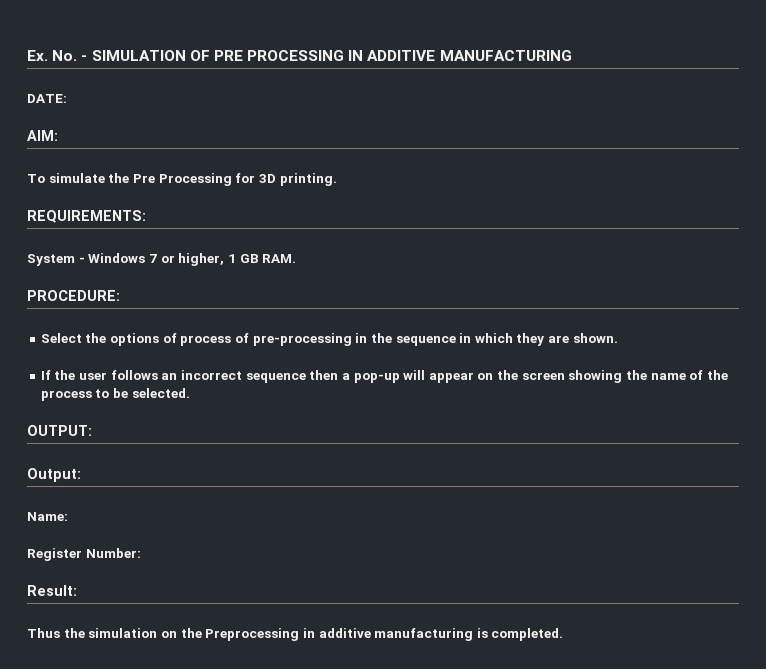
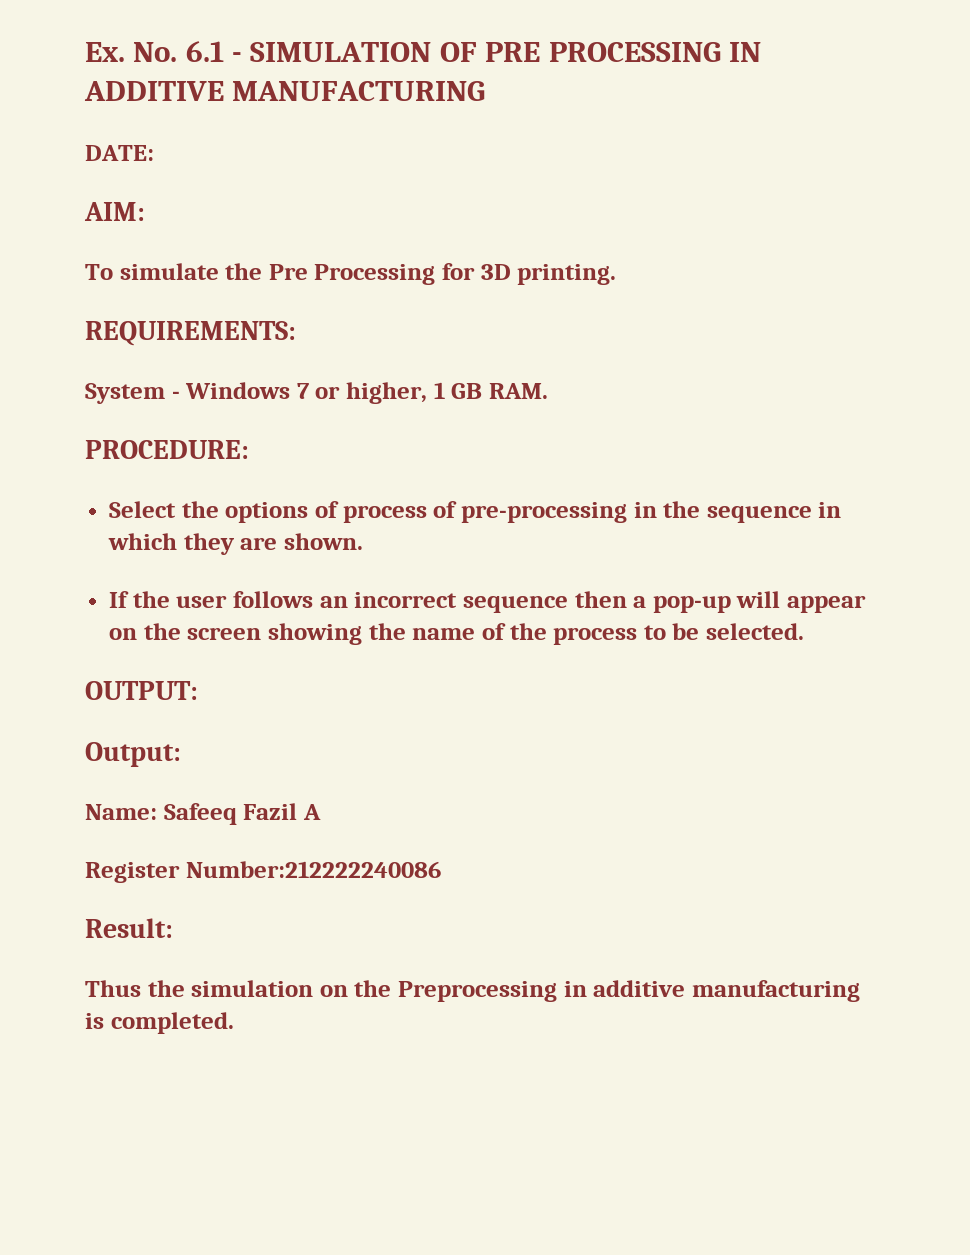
- Ex. No. - SIMULATION OF PRE PROCESSING IN ADDITIVE MANUFACTURING
+ Ex. No. 6.1 - SIMULATION OF PRE PROCESSING IN ADDITIVE MANUFACTURING
- Name:
+ Name: Safeeq Fazil A
- Register Number:
+ Register Number:212222240086

